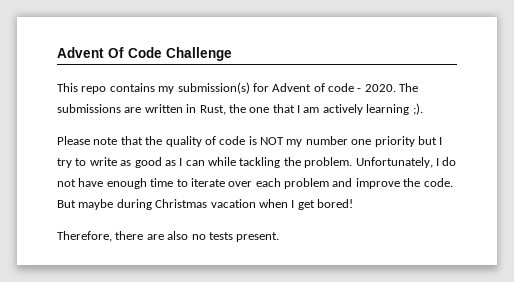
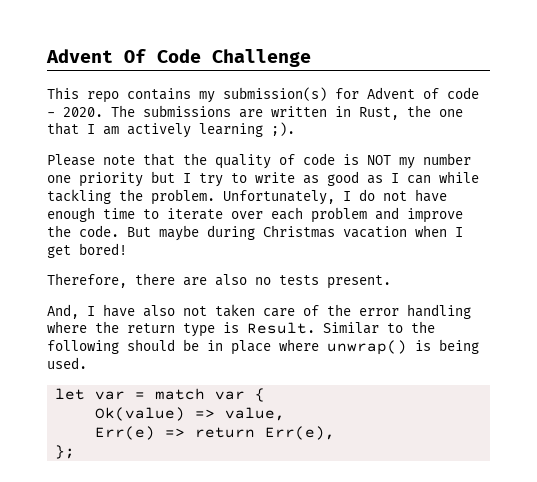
+ And, I have also not taken care of the error handling where the return type is Result. Similar to the following should be in place where unwrap() is being used.
+ let var = match var {
+ Ok(value) => value,
+ Err(e) => return Err(e),
+ };

